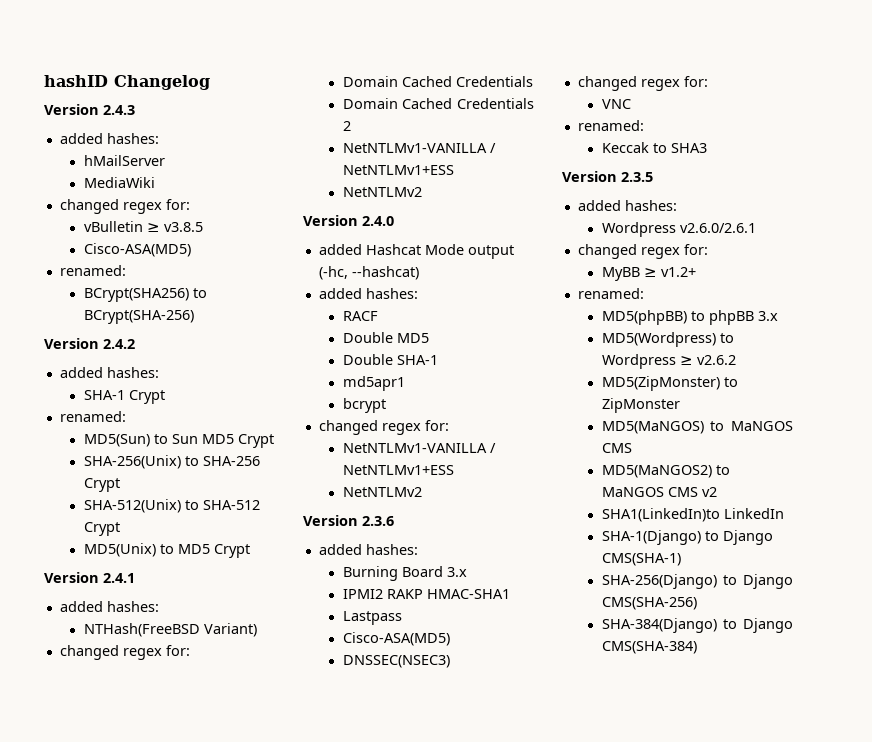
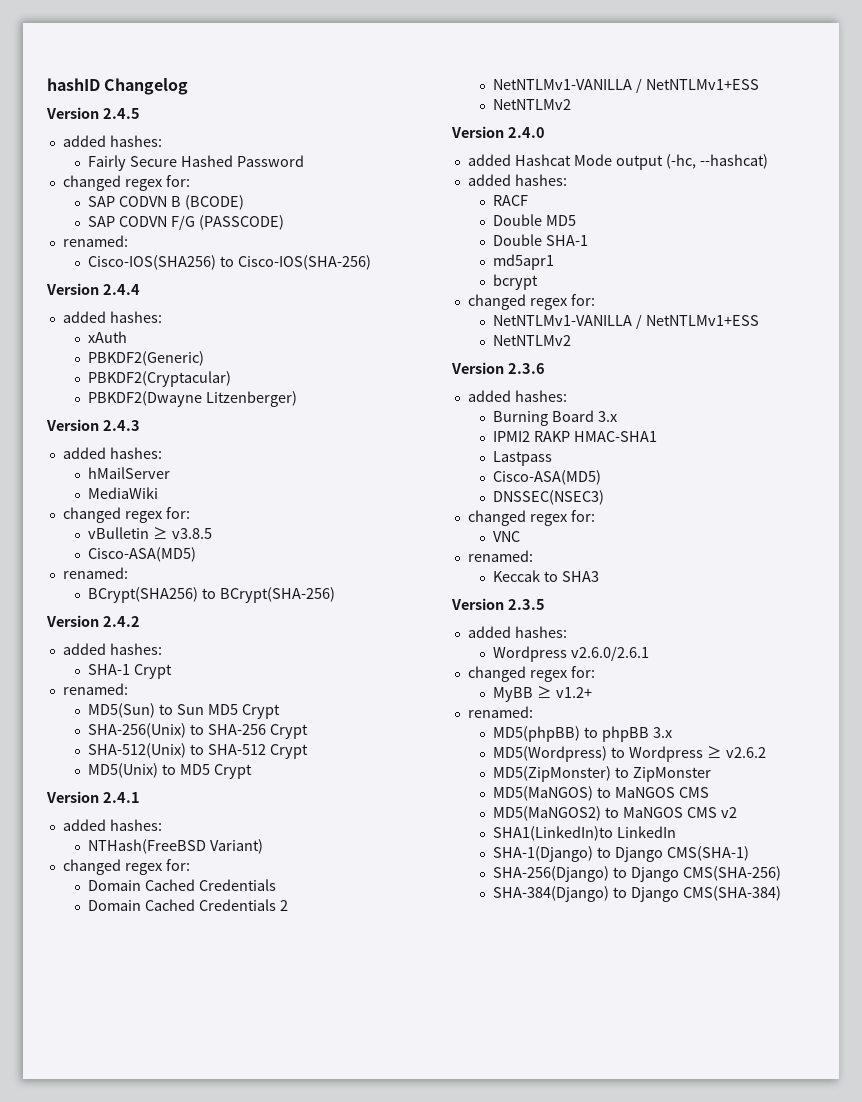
+ Version 2.4.5
+ added hashes:
+ Fairly Secure Hashed Password
+ changed regex for:
+ SAP CODVN B (BCODE)
+ SAP CODVN F/G (PASSCODE)
+ renamed:
+ Cisco-IOS(SHA256) to Cisco-IOS(SHA-256)
+ Version 2.4.4
+ added hashes:
+ xAuth
+ PBKDF2(Generic)
+ PBKDF2(Cryptacular)
+ PBKDF2(Dwayne Litzenberger)

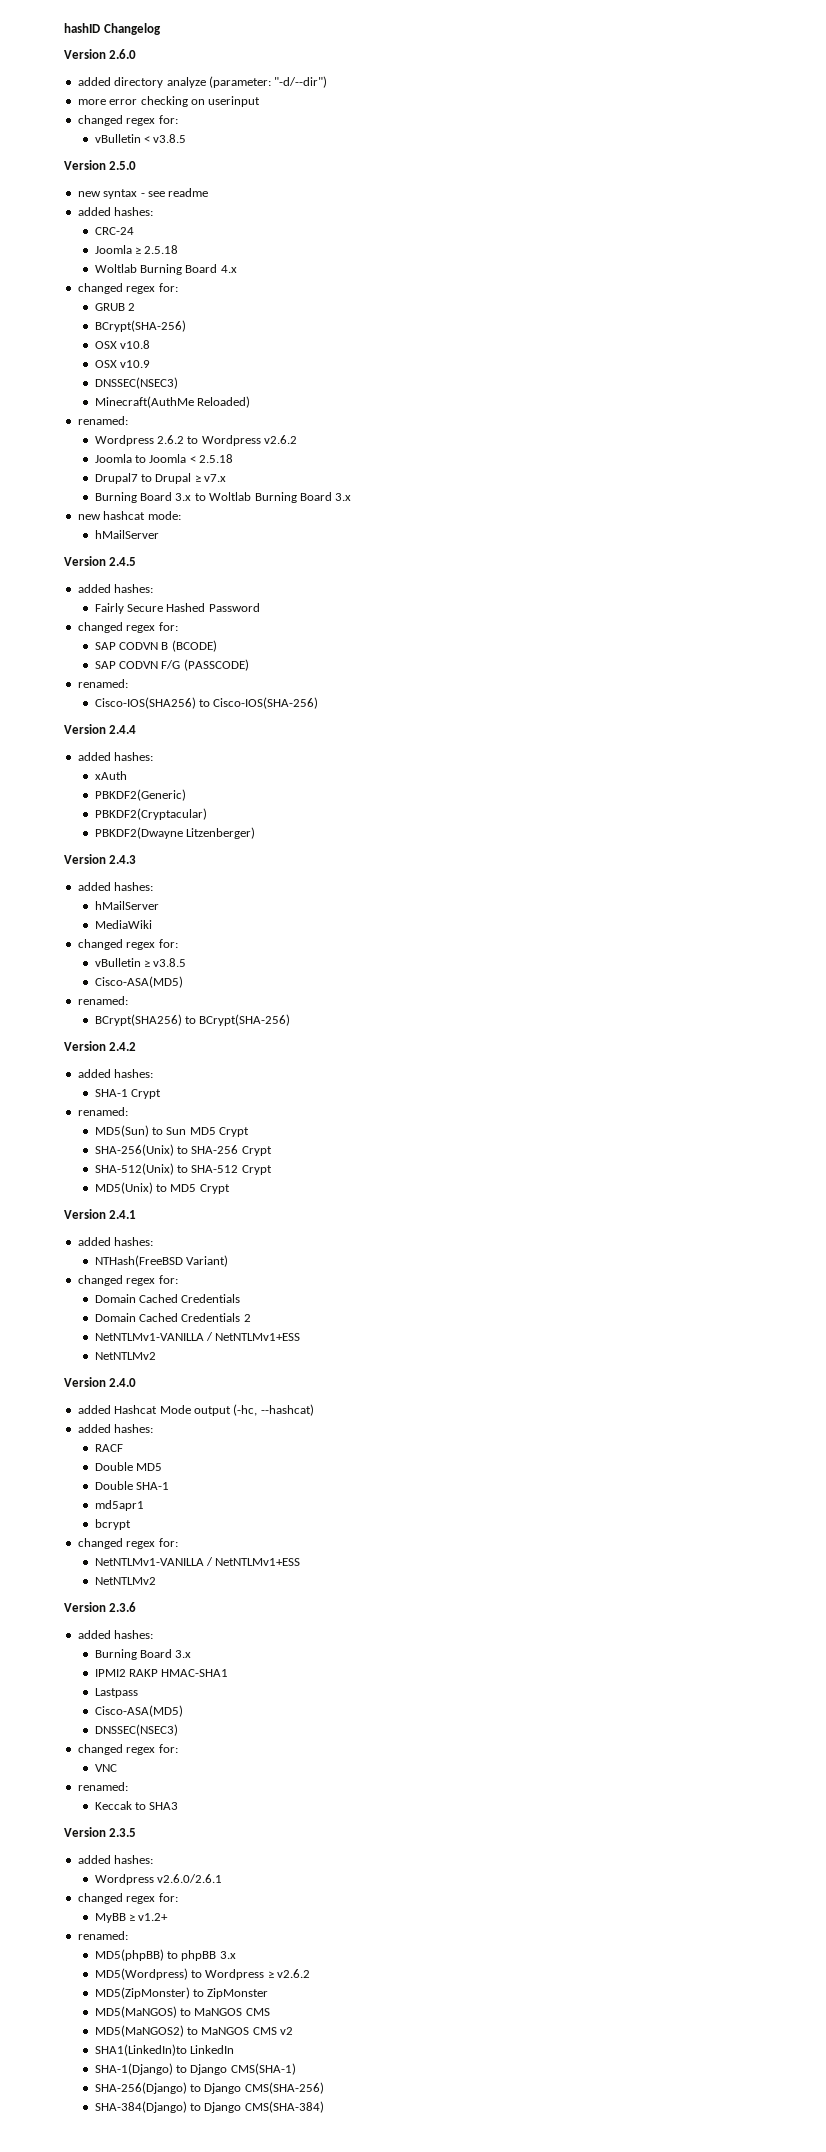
+ Version 2.6.0
+ added directory analyze (parameter: "-d/--dir")
+ more error checking on userinput
+ changed regex for:
+ vBulletin < v3.8.5
+ Version 2.5.0
+ new syntax - see readme
+ added hashes:
+ CRC-24
+ Joomla ≥ 2.5.18
+ Woltlab Burning Board 4.x
+ changed regex for:
+ GRUB 2
+ BCrypt(SHA-256)
+ OSX v10.8
+ OSX v10.9
+ DNSSEC(NSEC3)
+ Minecraft(AuthMe Reloaded)
+ renamed:
+ Wordpress 2.6.2 to Wordpress v2.6.2
+ Joomla to Joomla < 2.5.18
+ Drupal7 to Drupal ≥ v7.x
+ Burning Board 3.x to Woltlab Burning Board 3.x
+ new hashcat mode:
+ hMailServer

